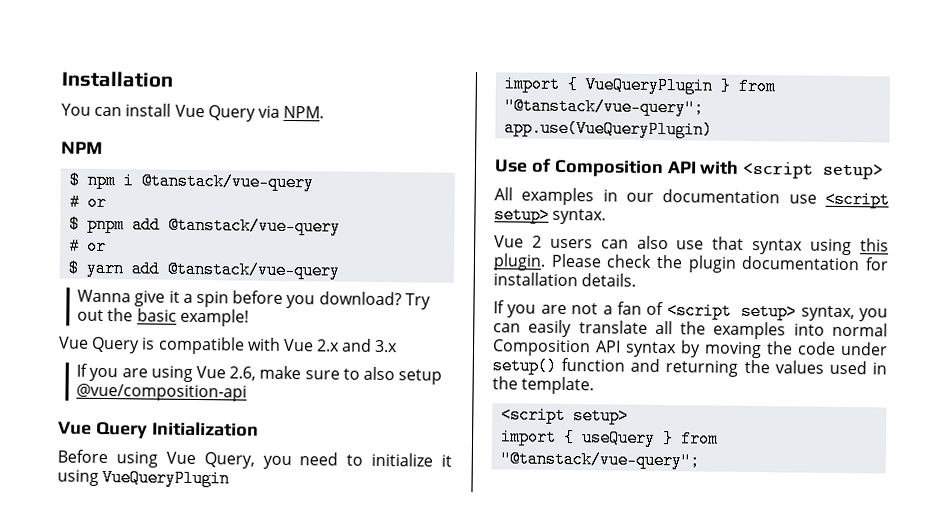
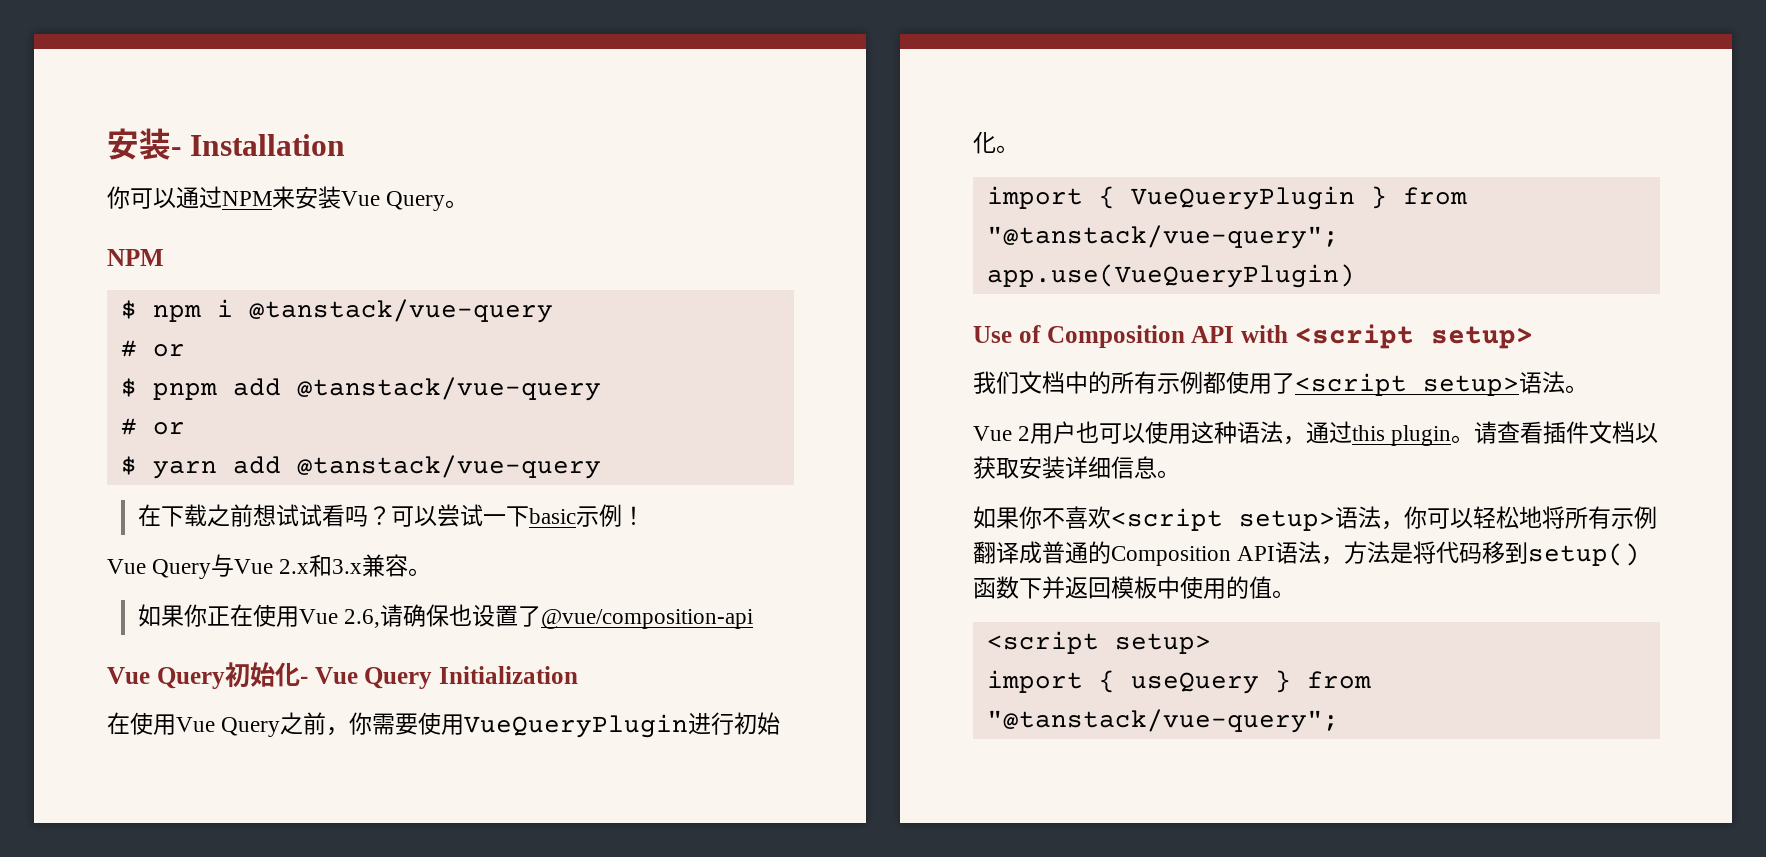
- Installation
+ 安装- Installation
- You can install Vue Query via NPM.
+ 你可以通过NPM来安装Vue Query。
- Wanna give it a spin before you download? Try out the basic example!
- Vue Query is compatible with Vue 2.x and 3.x
- If you are using Vue 2.6, make sure to also setup @vue/composition-api
- Vue Query Initialization
- Before using Vue Query, you need to initialize it using VueQueryPlugin
+ 在下载之前想试试看吗？可以尝试一下basic示例！
+ Vue Query与Vue 2.x和3.x兼容。
+ 如果你正在使用Vue 2.6,请确保也设置了@vue/composition-api
+ Vue Query初始化- Vue Query Initialization
+ 在使用Vue Query之前，你需要使用VueQueryPlugin进行初始化。
- All examples in our documentation use <script setup> syntax.
+ 我们文档中的所有示例都使用了<script setup>语法。
- Vue 2 users can also use that syntax using this plugin. Please check the plugin documentation for installation details.
- If you are not a fan of <script setup> syntax, you can easily translate all the examples into normal Composition API syntax by moving the code under setup() function and returning the values used in the template.
+ Vue 2用户也可以使用这种语法，通过this plugin。请查看插件文档以获取安装详细信息。
+ 如果你不喜欢<script setup>语法，你可以轻松地将所有示例翻译成普通的Composition API语法，方法是将代码移到setup()函数下并返回模板中使用的值。

